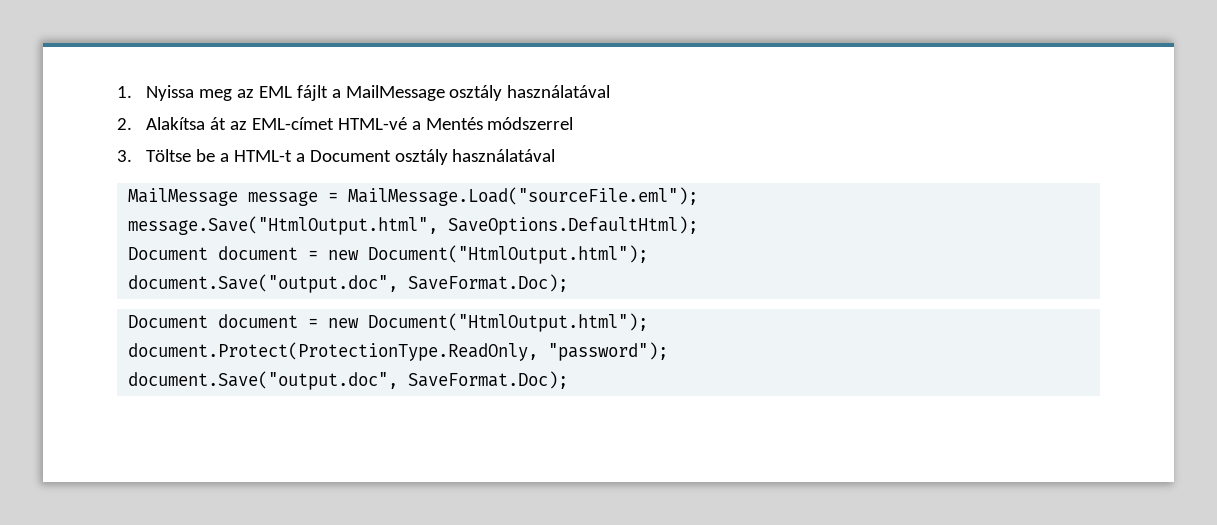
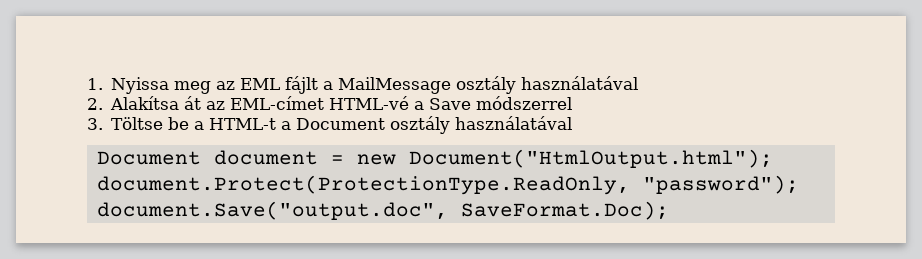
- 2. Alakítsa át az EML-címet HTML-vé a Mentés módszerrel
+ 2. Alakítsa át az EML-címet HTML-vé a Save módszerrel
- MailMessage message = MailMessage.Load("sourceFile.eml");
- message.Save("HtmlOutput.html", SaveOptions.DefaultHtml);
- Document document = new Document("HtmlOutput.html");
- document.Save("output.doc", SaveFormat.Doc);

